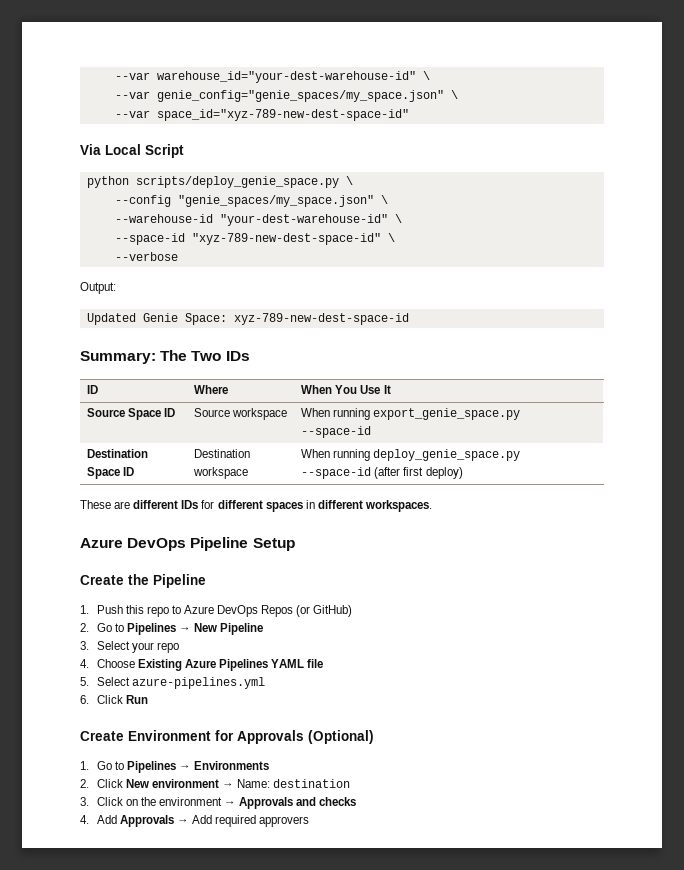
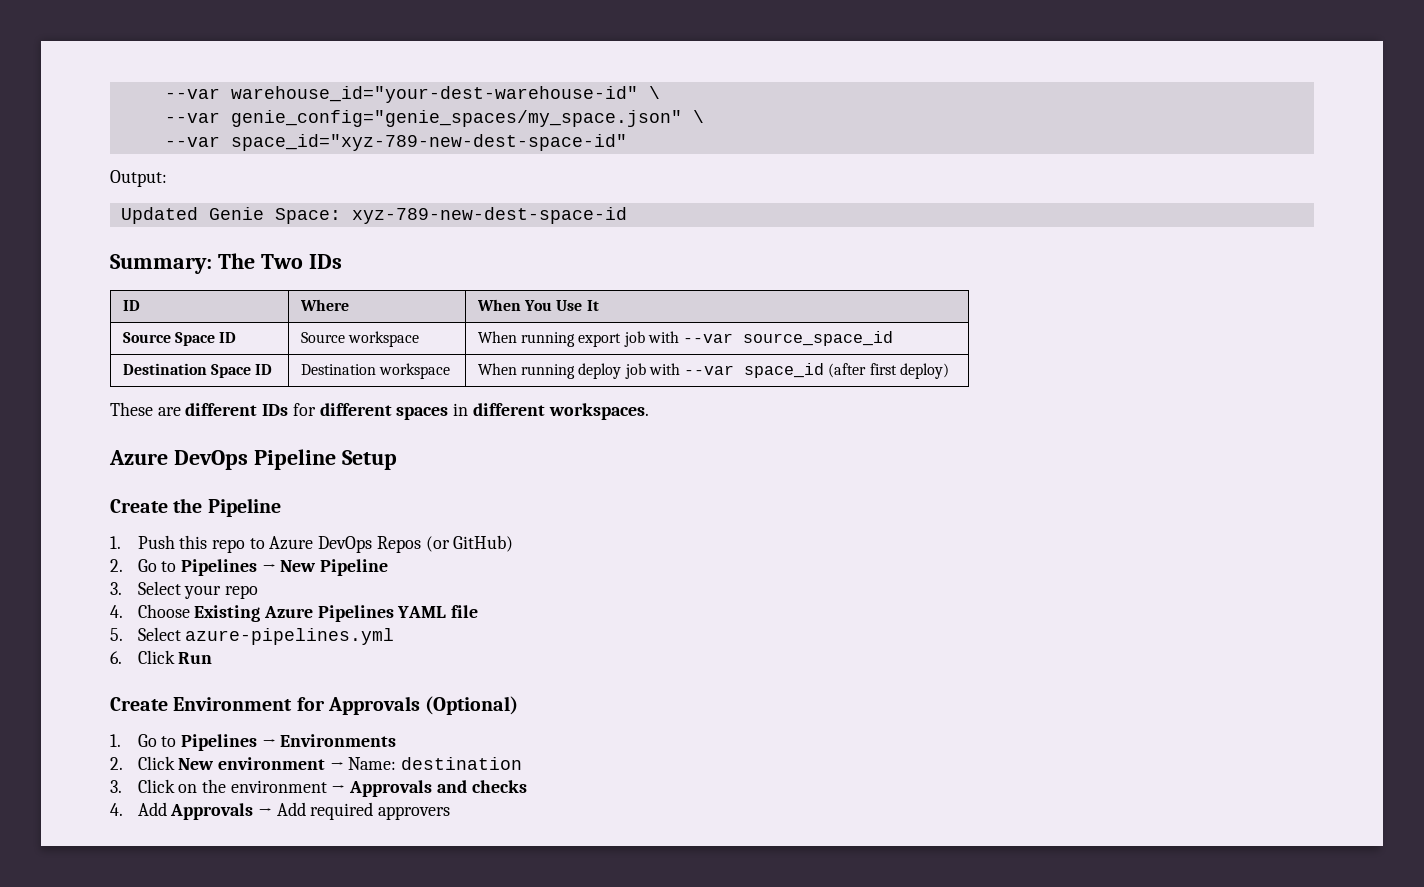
- Via Local Script
- python scripts/deploy_genie_space.py \
- --config "genie_spaces/my_space.json" \
- --warehouse-id "your-dest-warehouse-id" \
- --space-id "xyz-789-new-dest-space-id" \
- --verbose
- Source Space ID | Source workspace | When running export_genie_space.py --space-id
+ Source Space ID | Source workspace | When running export job with --var source_space_id
- Destination Space ID | Destination workspace | When running deploy_genie_space.py --space-id (after first deploy)
+ Destination Space ID | Destination workspace | When running deploy job with --var space_id (after first deploy)

